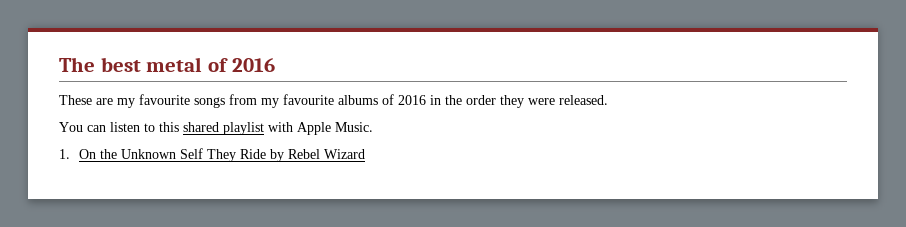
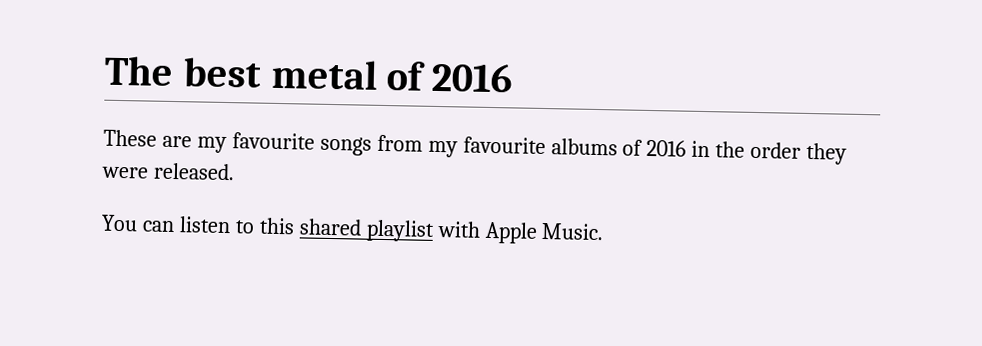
- 1. On the Unknown Self They Ride by Rebel Wizard

